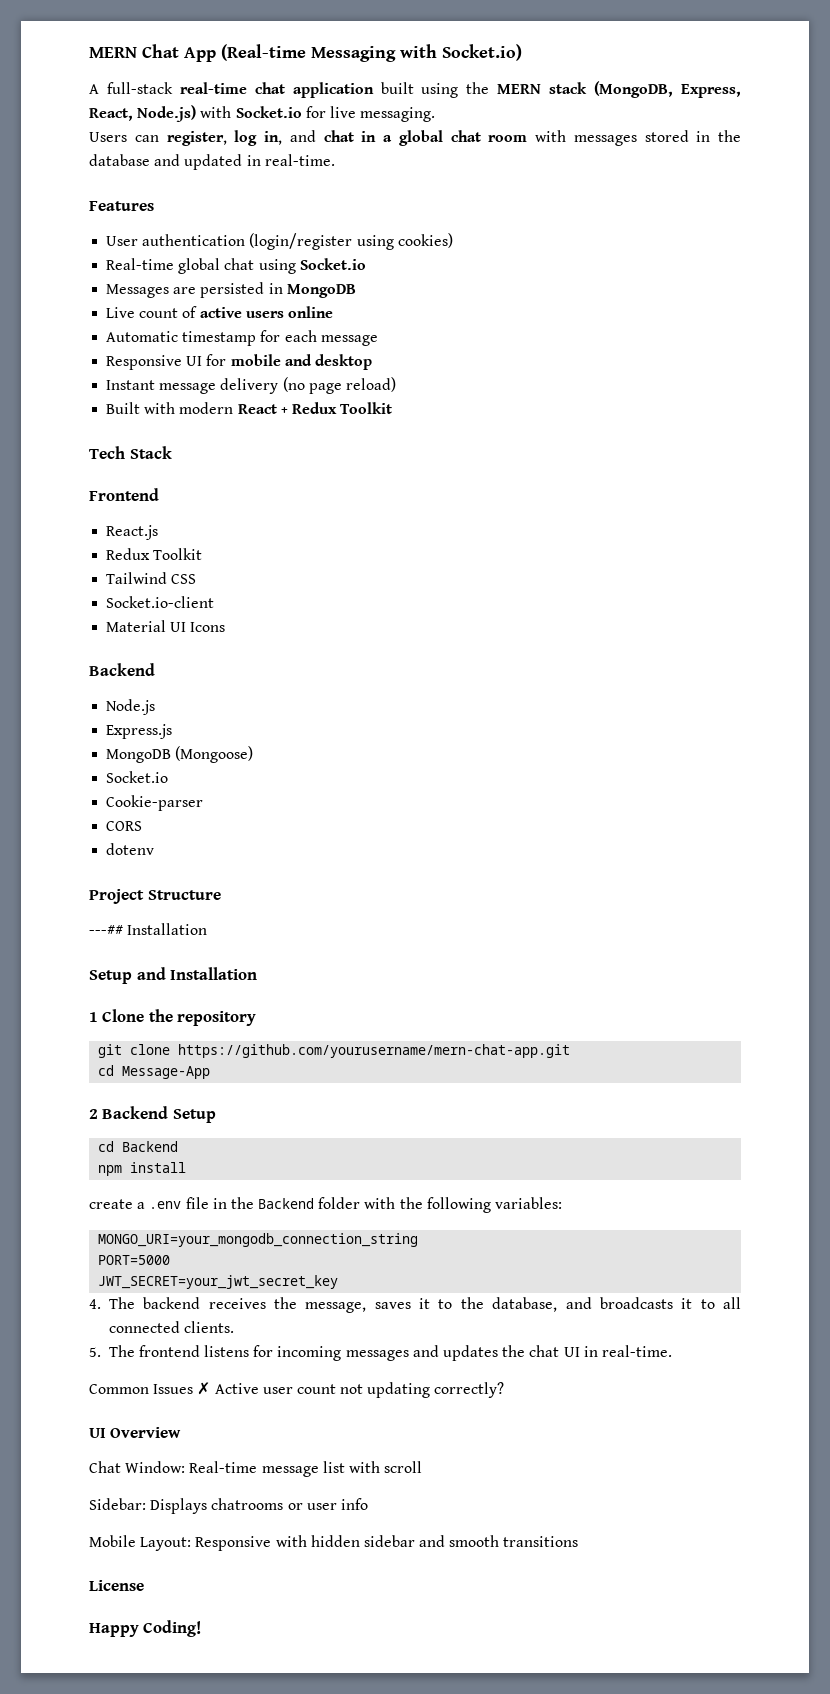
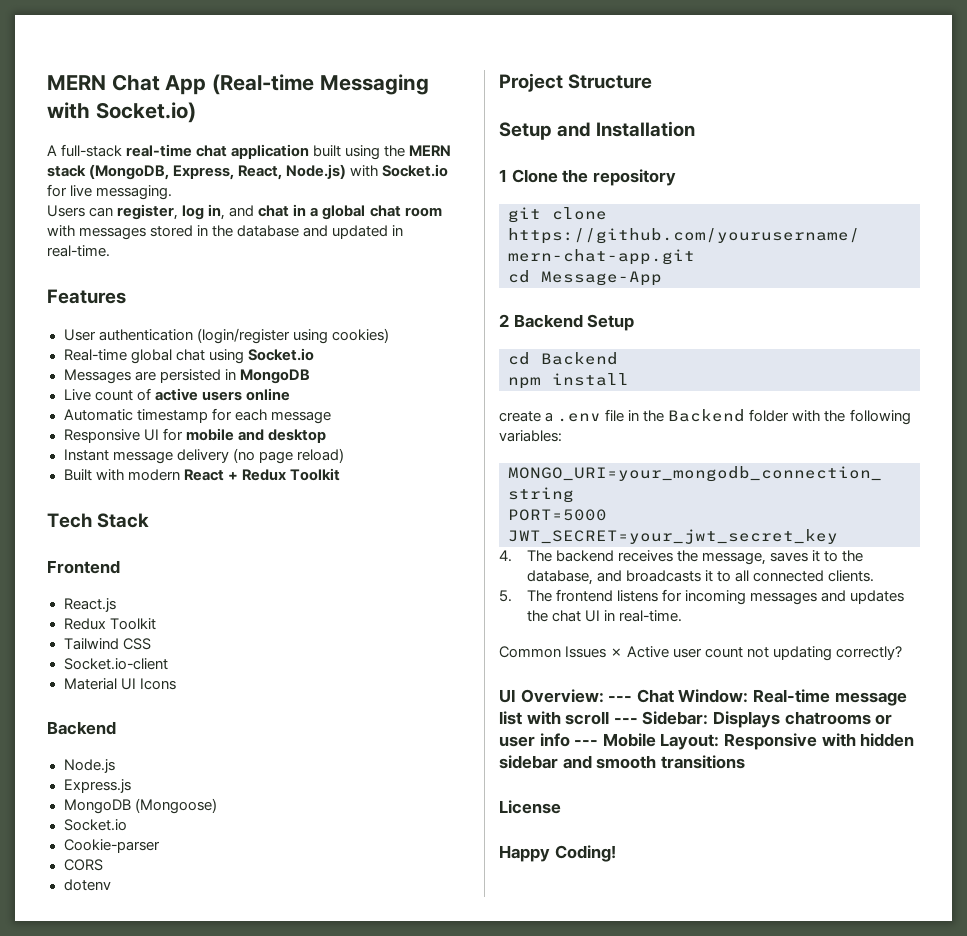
- ---## Installation
- UI Overview
- Chat Window: Real-time message list with scroll
- Sidebar: Displays chatrooms or user info
- Mobile Layout: Responsive with hidden sidebar and smooth transitions
+ UI Overview: --- Chat Window: Real-time message list with scroll --- Sidebar: Displays chatrooms or user info --- Mobile Layout: Responsive with hidden sidebar and smooth transitions

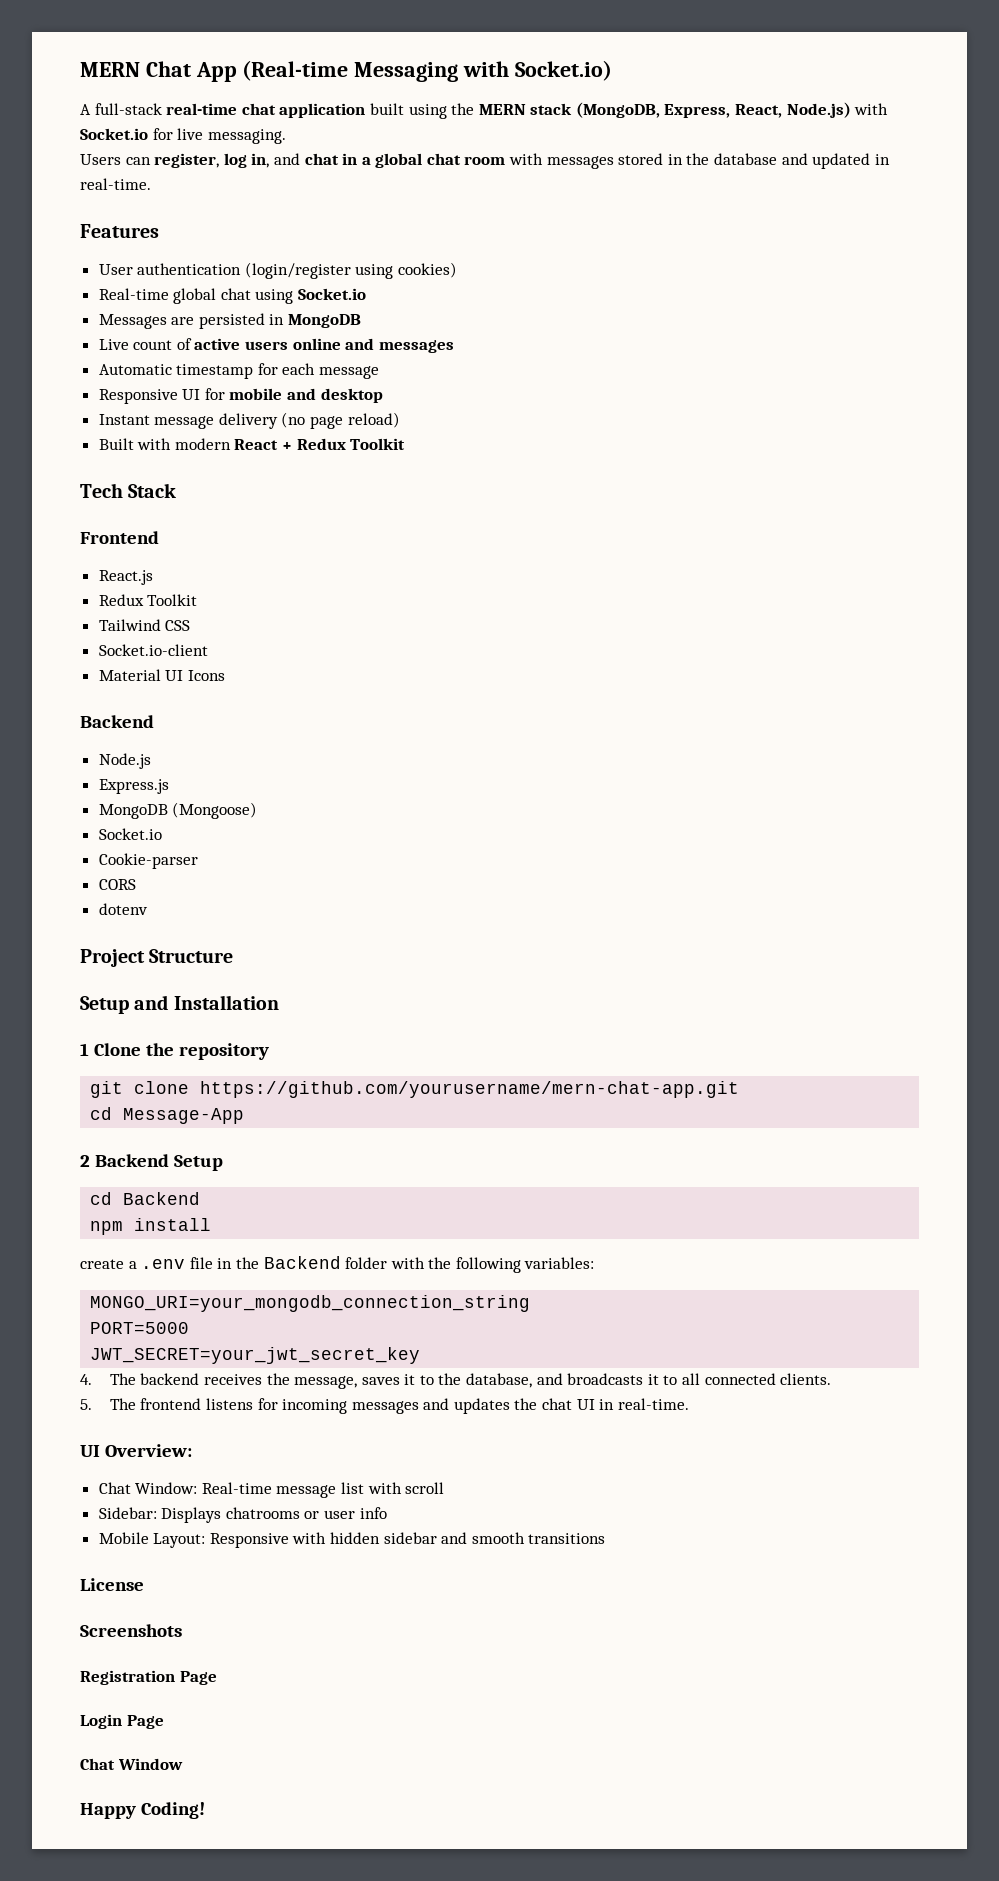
- Live count of active users online
+ Live count of active users online and messages
- Common Issues ✗ Active user count not updating correctly?
- UI Overview: --- Chat Window: Real-time message list with scroll --- Sidebar: Displays chatrooms or user info --- Mobile Layout: Responsive with hidden sidebar and smooth transitions
+ UI Overview:
+ Chat Window: Real-time message list with scroll
+ Sidebar: Displays chatrooms or user info
+ Mobile Layout: Responsive with hidden sidebar and smooth transitions
+ Screenshots
+ Registration Page
+ Login Page
+ Chat Window

